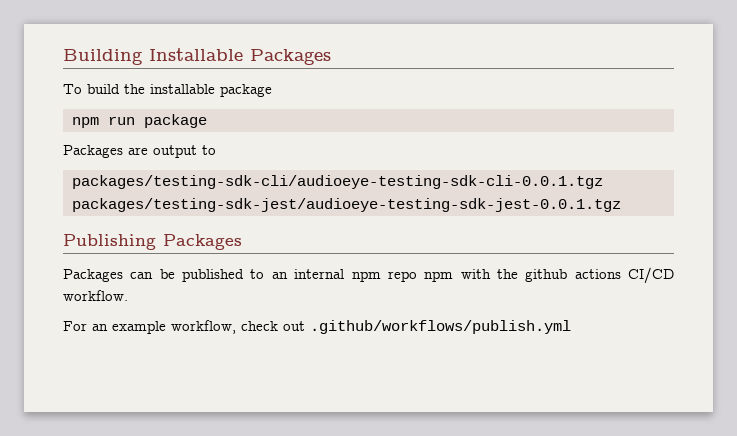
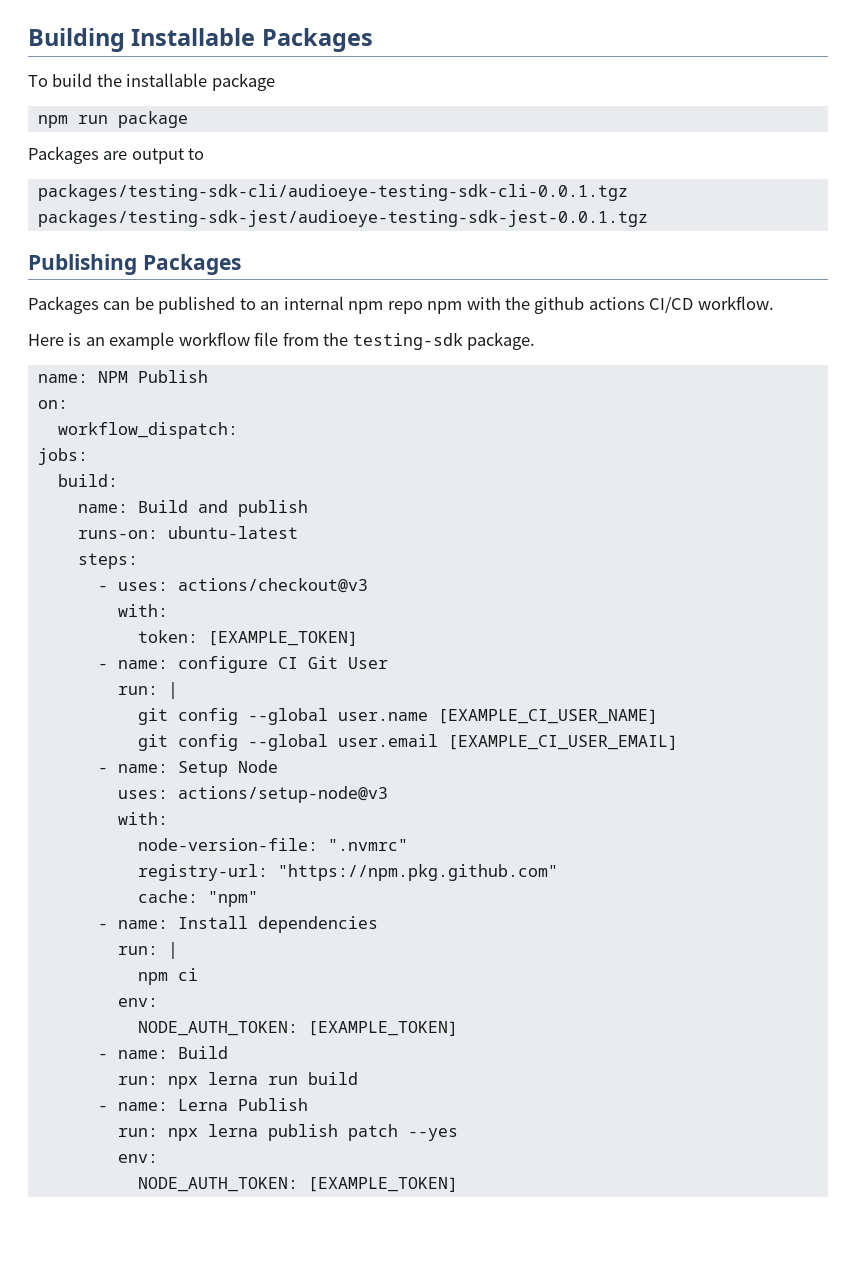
- For an example workflow, check out .github/workflows/publish.yml
+ Here is an example workflow file from the testing-sdk package.
+ name: NPM Publish
+ on:
+ workflow_dispatch:
+ jobs:
+ build:
+ name: Build and publish
+ runs-on: ubuntu-latest
+ steps:
+ - uses: actions/checkout@v3
+ with:
+ token: [EXAMPLE_TOKEN]
+ - name: configure CI Git User
+ run: |
+ git config --global user.name [EXAMPLE_CI_USER_NAME]
+ git config --global user.email [EXAMPLE_CI_USER_EMAIL]
+ - name: Setup Node
+ uses: actions/setup-node@v3
+ with:
+ node-version-file: ".nvmrc"
+ registry-url: "https://npm.pkg.github.com"
+ cache: "npm"
+ - name: Install dependencies
+ run: |
+ npm ci
+ env:
+ NODE_AUTH_TOKEN: [EXAMPLE_TOKEN]
+ - name: Build
+ run: npx lerna run build
+ - name: Lerna Publish
+ run: npx lerna publish patch --yes
+ env:
+ NODE_AUTH_TOKEN: [EXAMPLE_TOKEN]

